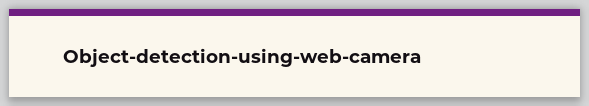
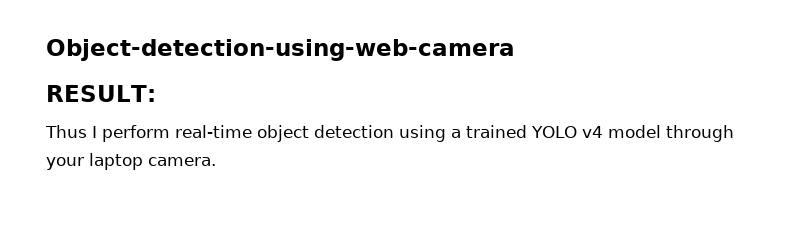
+ RESULT:
+ Thus I perform real-time object detection using a trained YOLO v4 model through your laptop camera.

